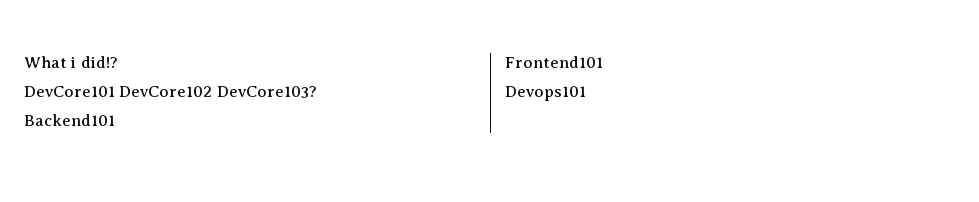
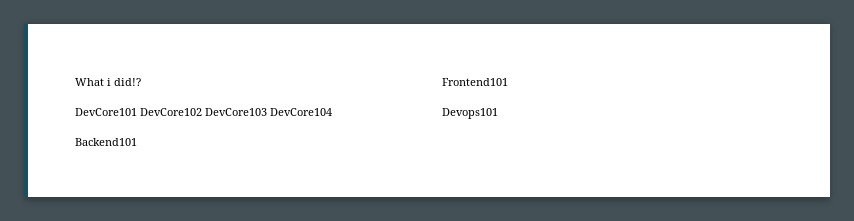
- DevCore101 DevCore102 DevCore103?
+ DevCore101 DevCore102 DevCore103 DevCore104

